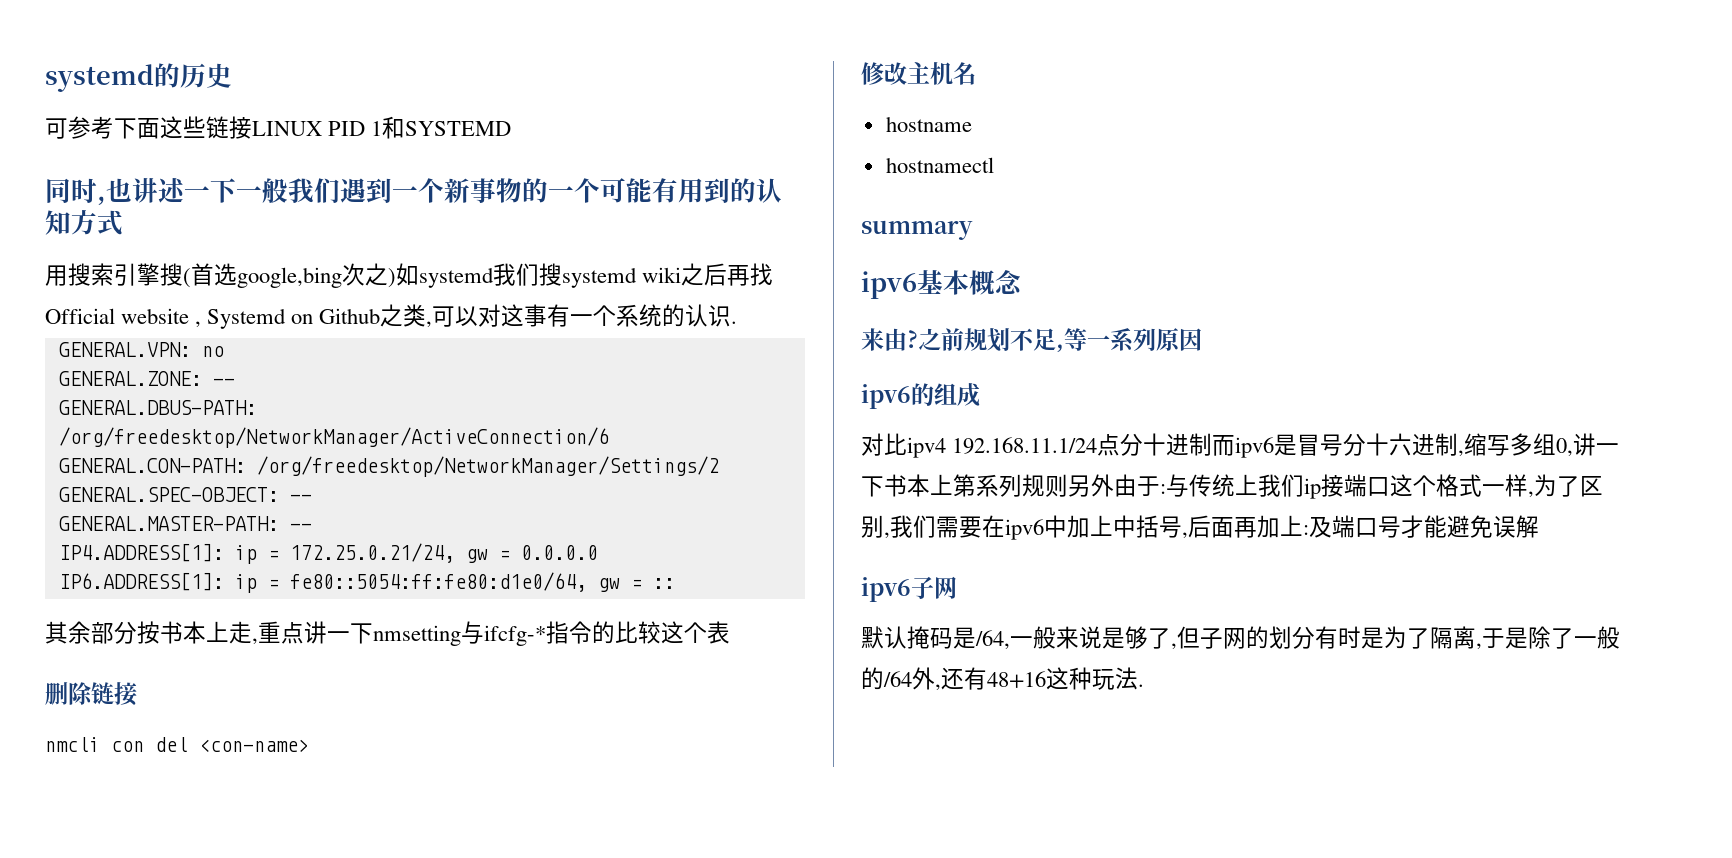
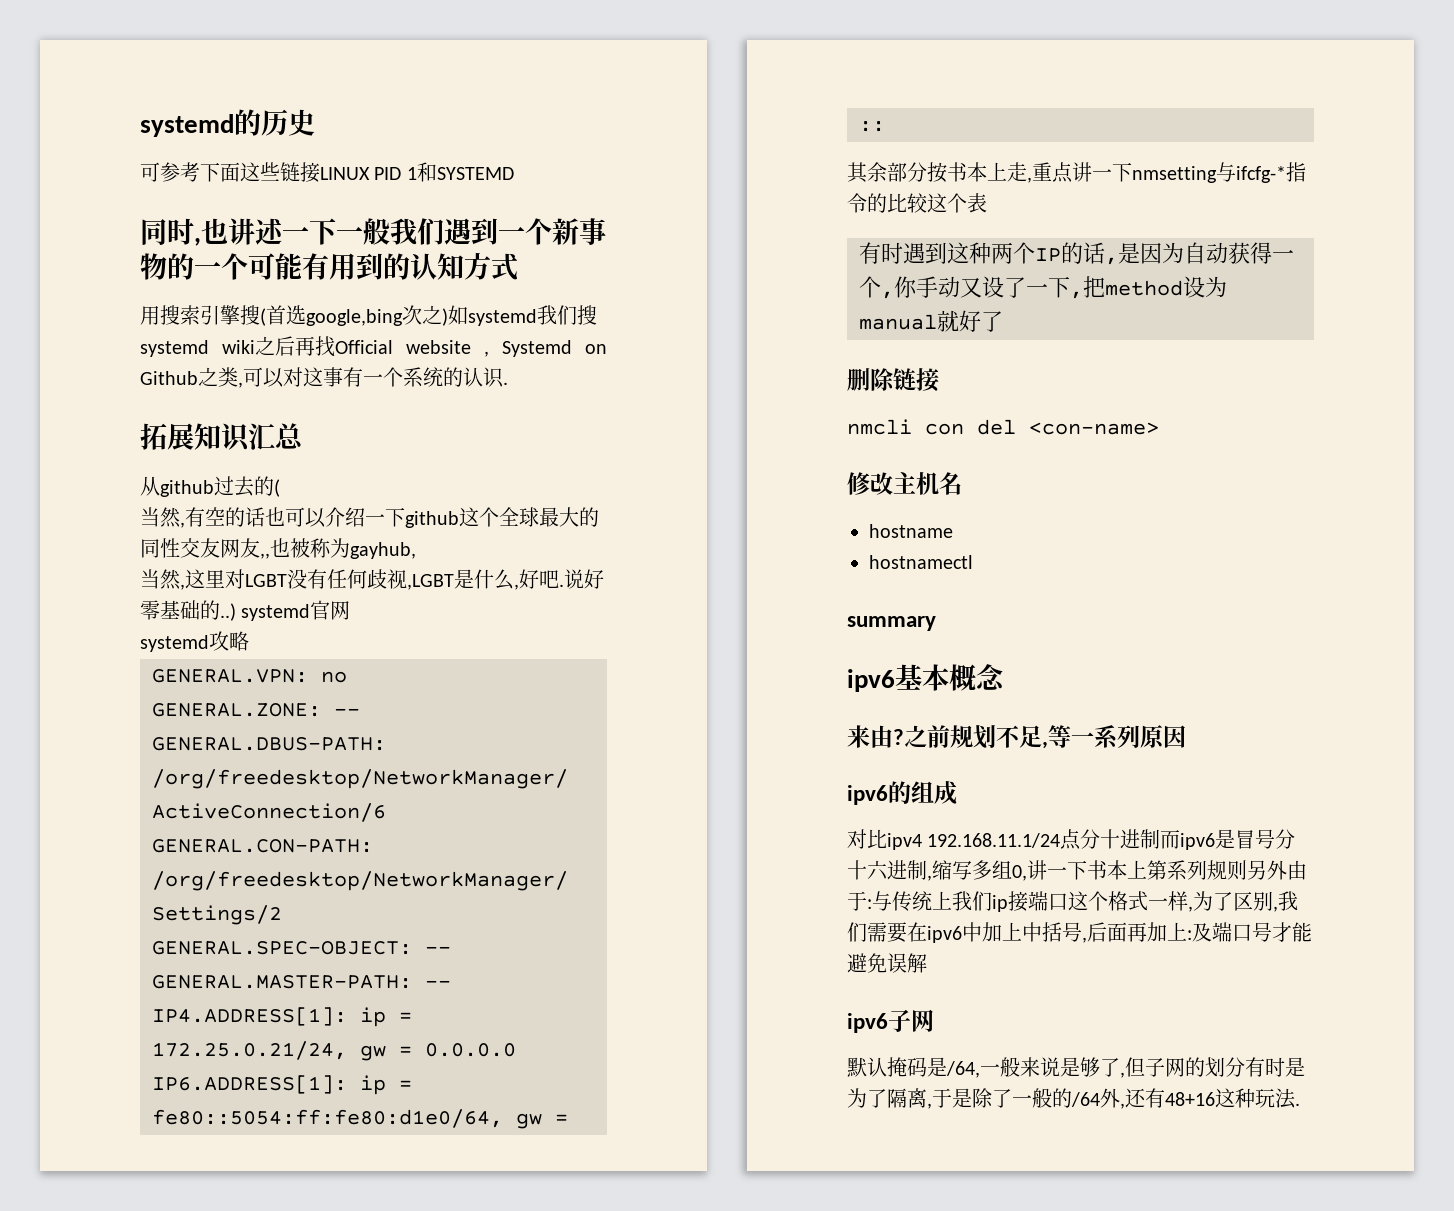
+ 拓展知识汇总
+ 从github过去的(
+ 当然,有空的话也可以介绍一下github这个全球最大的同性交友网友,,也被称为gayhub,
+ 当然,这里对LGBT没有任何歧视,LGBT是什么,好吧.说好零基础的..) systemd官网
+ systemd攻略
+ 有时遇到这种两个IP的话,是因为自动获得一个,你手动又设了一下,把method设为manual就好了

